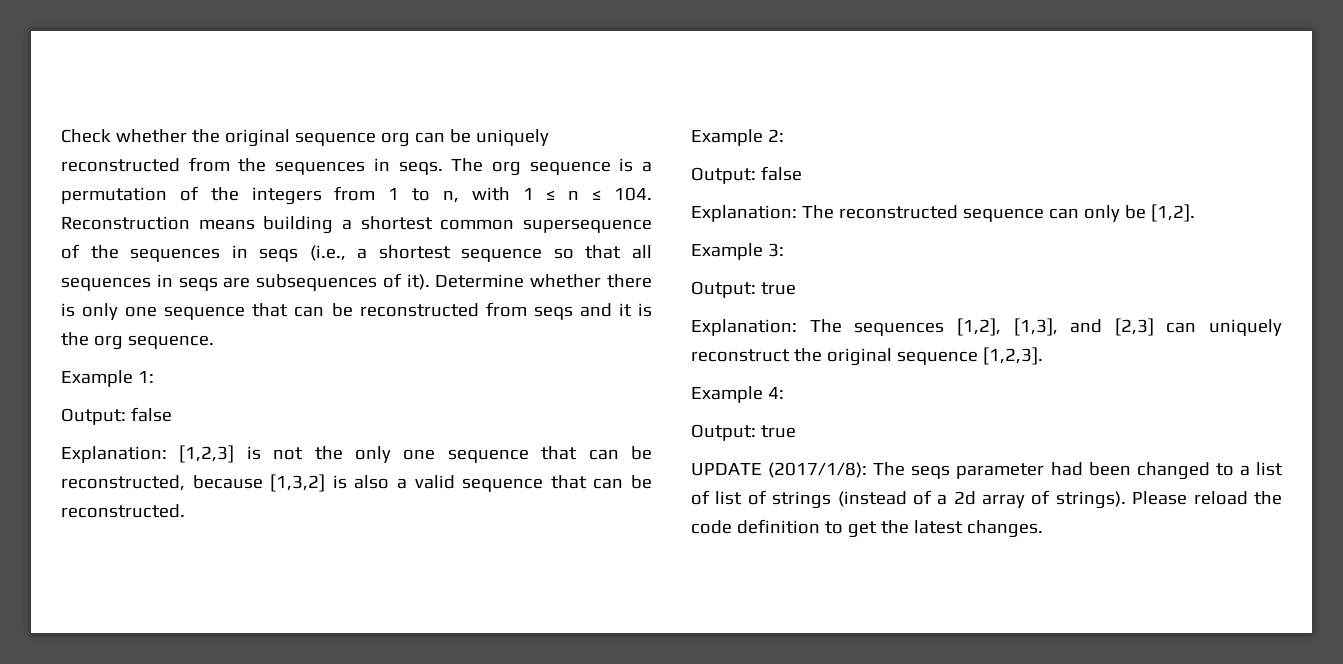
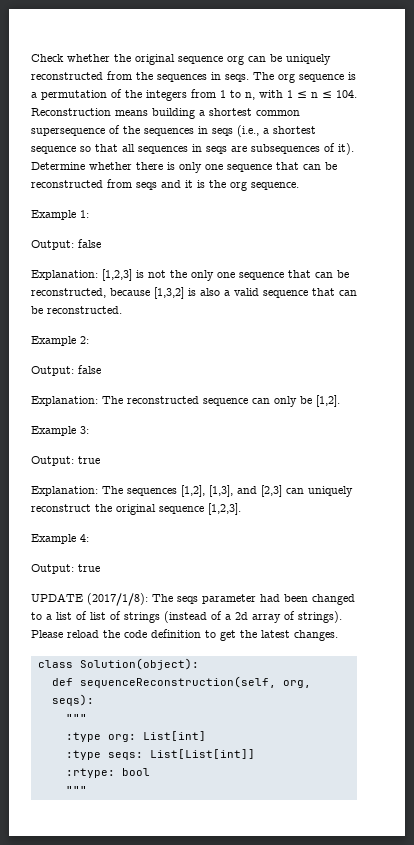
+ class Solution(object):
+ def sequenceReconstruction(self, org, seqs):
+ """
+ :type org: List[int]
+ :type seqs: List[List[int]]
+ :rtype: bool
+ """

